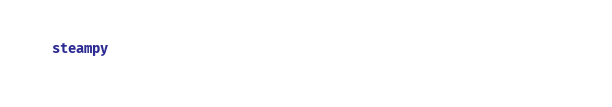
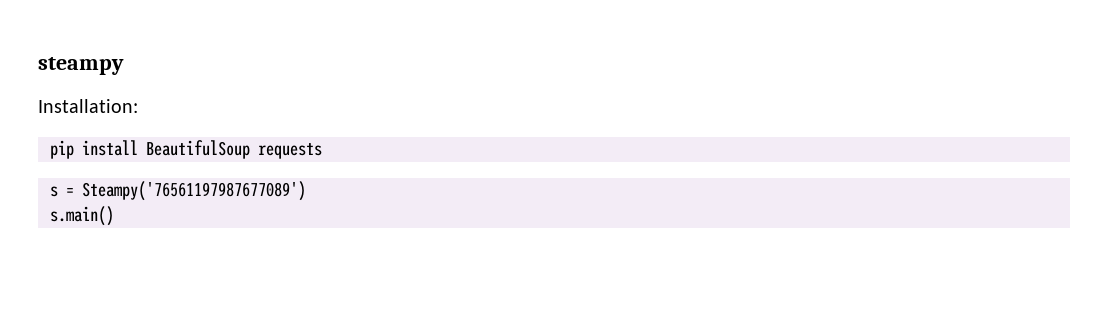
+ Installation:
+ pip install BeautifulSoup requests
+ s = Steampy('76561197987677089')
+ s.main()

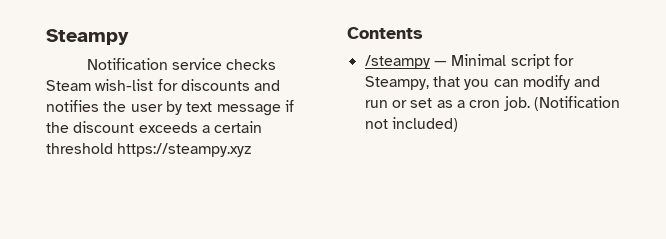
- steampy
- Installation:
- pip install BeautifulSoup requests
- s = Steampy('76561197987677089')
- s.main()
+ Steampy
+ Notification service checks Steam wish-list for discounts and notifies the user by text message if the discount exceeds a certain threshold https://steampy.xyz
+ Contents
+ /steampy — Minimal script for Steampy, that you can modify and run or set as a cron job. (Notification not included)

